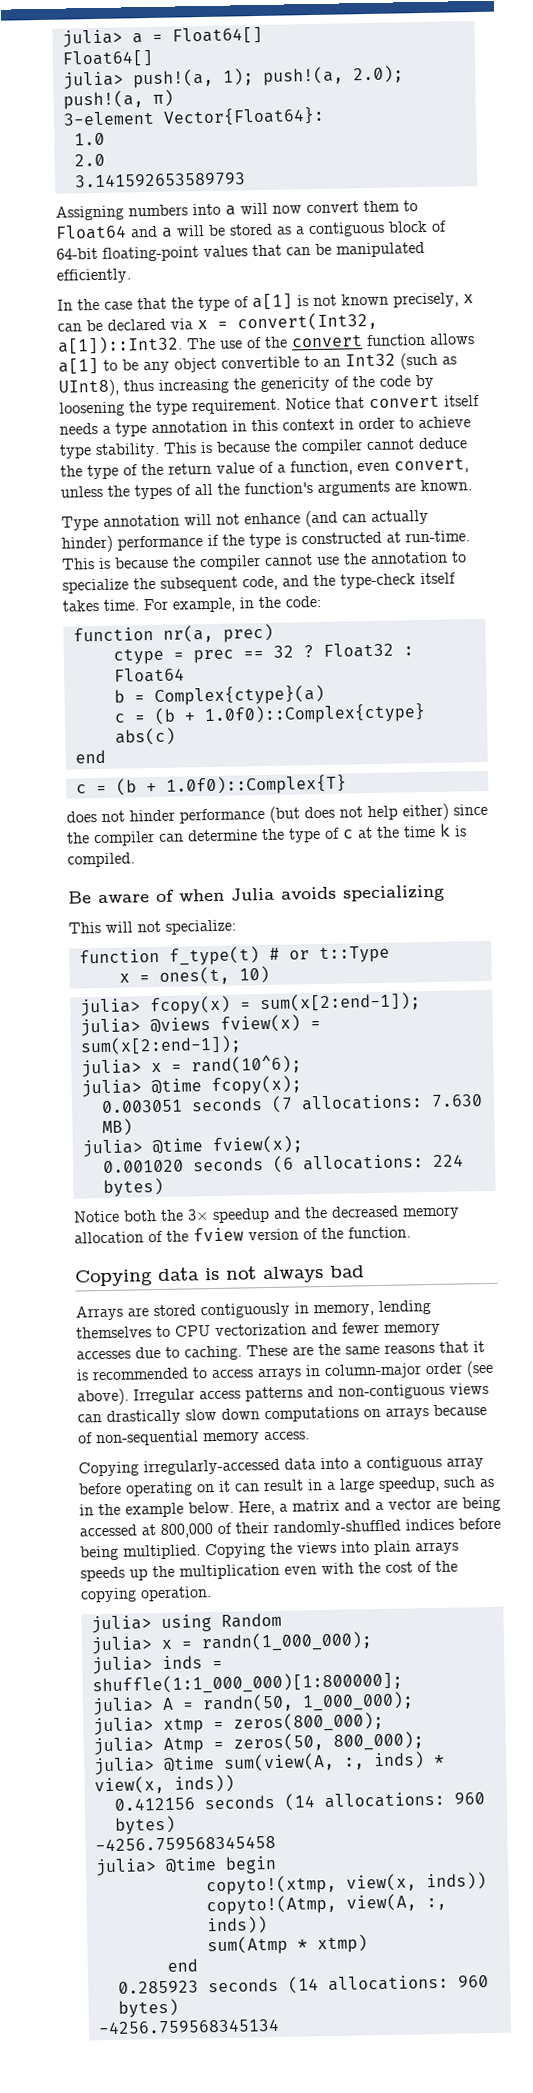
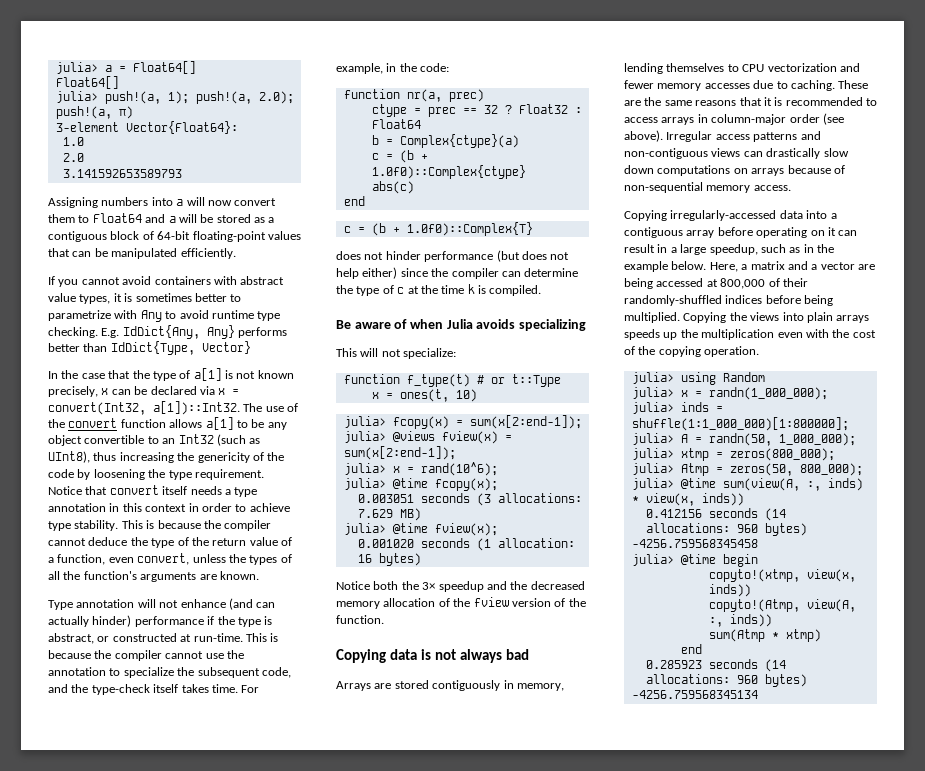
+ If you cannot avoid containers with abstract value types, it is sometimes better to parametrize with Any to avoid runtime type checking. E.g. IdDict{Any, Any} performs better than IdDict{Type, Vector}
- Type annotation will not enhance (and can actually hinder) performance if the type is constructed at run-time.
+ Type annotation will not enhance (and can actually hinder) performance if the type is abstract, or constructed at run-time.
- 0.003051 seconds (7 allocations: 7.630 MB)
+ 0.003051 seconds (3 allocations: 7.629 MB)
- 0.001020 seconds (6 allocations: 224 bytes)
+ 0.001020 seconds (1 allocation: 16 bytes)

